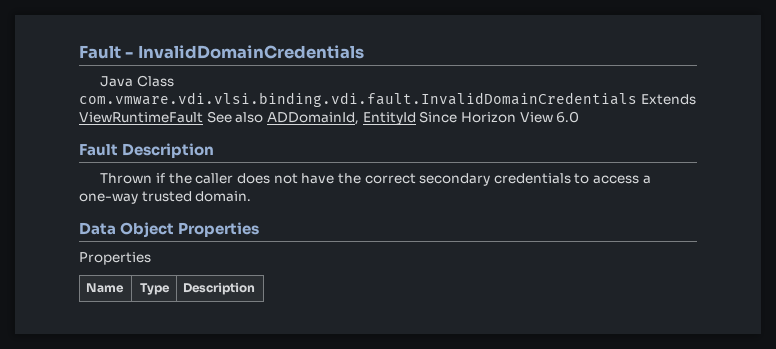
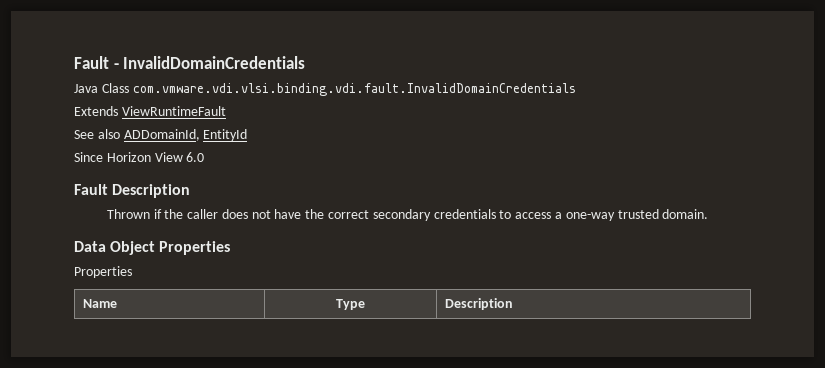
- Java Class com.vmware.vdi.vlsi.binding.vdi.fault.InvalidDomainCredentials Extends ViewRuntimeFault See also ADDomainId, EntityId Since Horizon View 6.0
+ Java Class com.vmware.vdi.vlsi.binding.vdi.fault.InvalidDomainCredentials
+ Extends ViewRuntimeFault
+ See also ADDomainId, EntityId
+ Since Horizon View 6.0

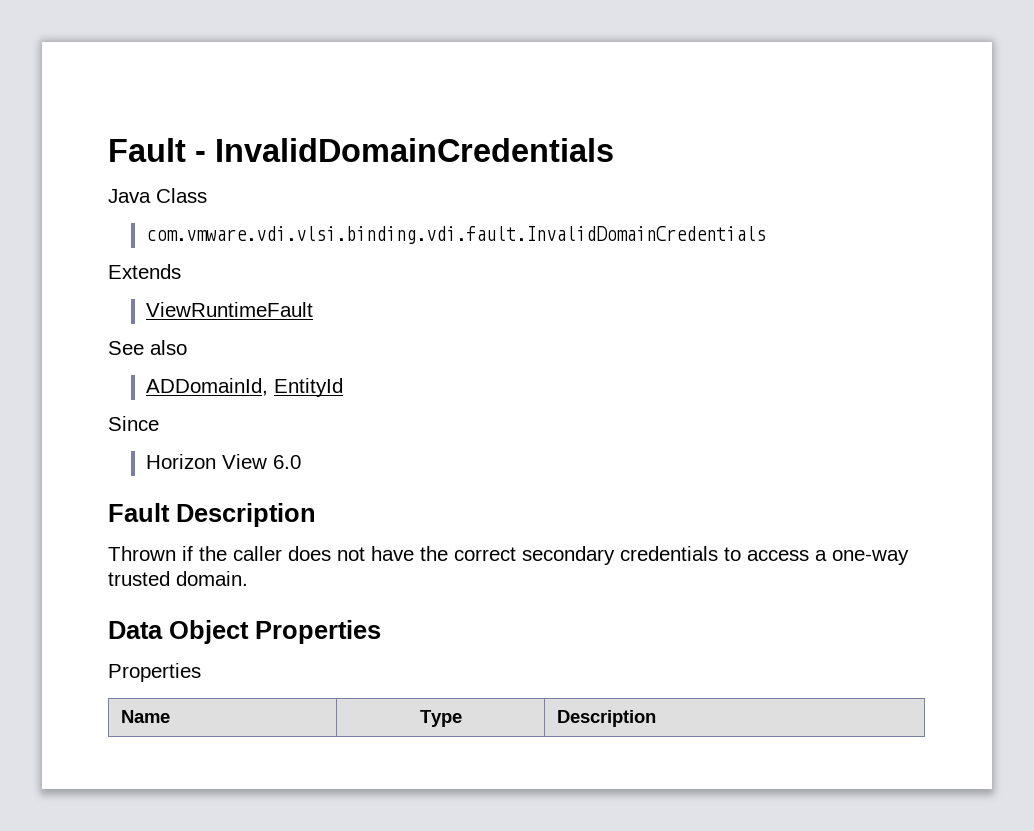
- Java Class com.vmware.vdi.vlsi.binding.vdi.fault.InvalidDomainCredentials
+ Java Class
+ com.vmware.vdi.vlsi.binding.vdi.fault.InvalidDomainCredentials
- Extends ViewRuntimeFault
+ Extends
+ ViewRuntimeFault
- See also ADDomainId, EntityId
+ See also
+ ADDomainId, EntityId
- Since Horizon View 6.0
+ Since
+ Horizon View 6.0

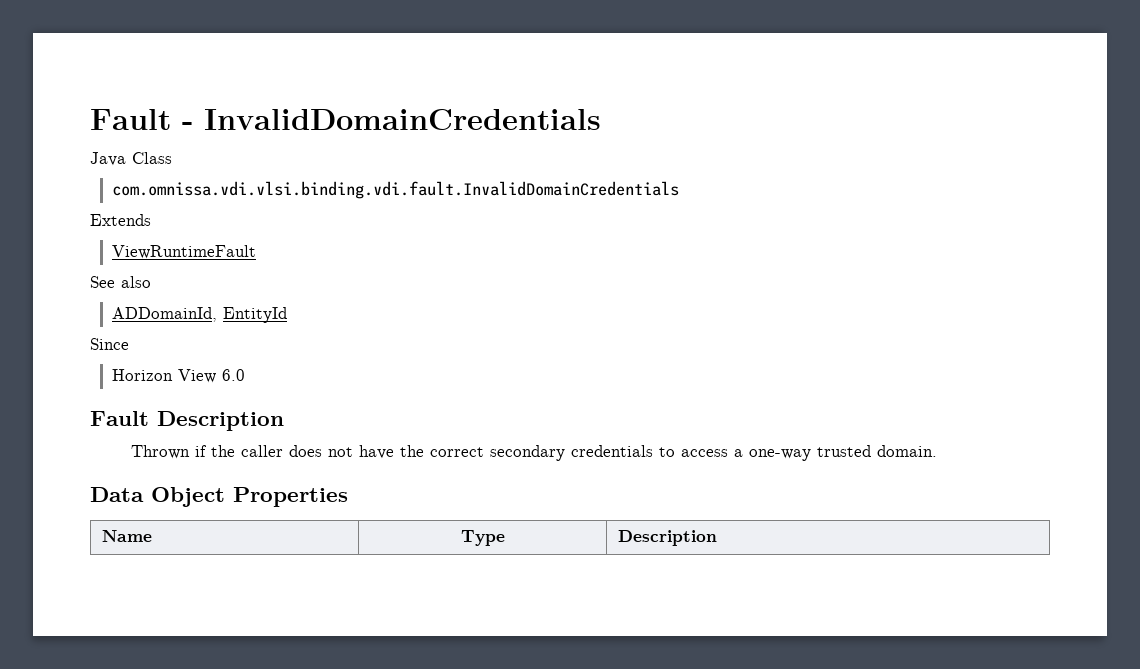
- com.vmware.vdi.vlsi.binding.vdi.fault.InvalidDomainCredentials
+ com.omnissa.vdi.vlsi.binding.vdi.fault.InvalidDomainCredentials
  Data Object Properties
- Properties

